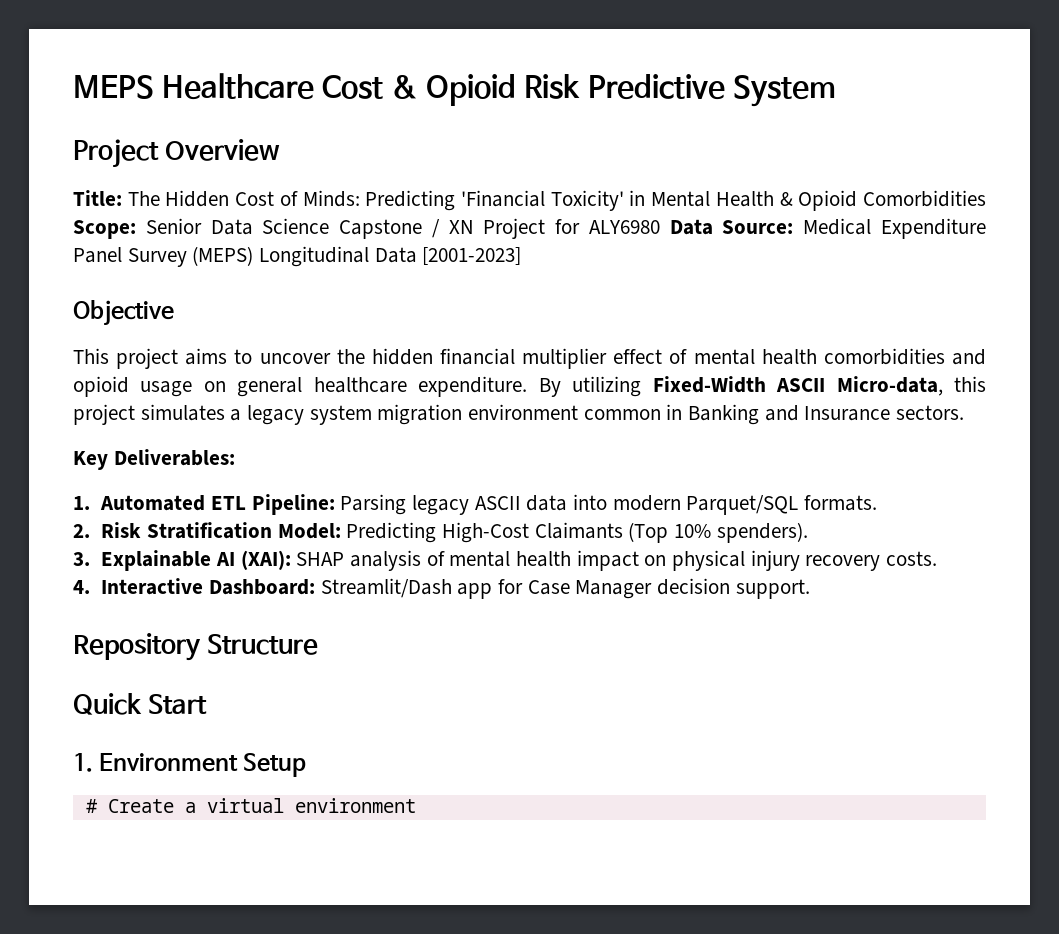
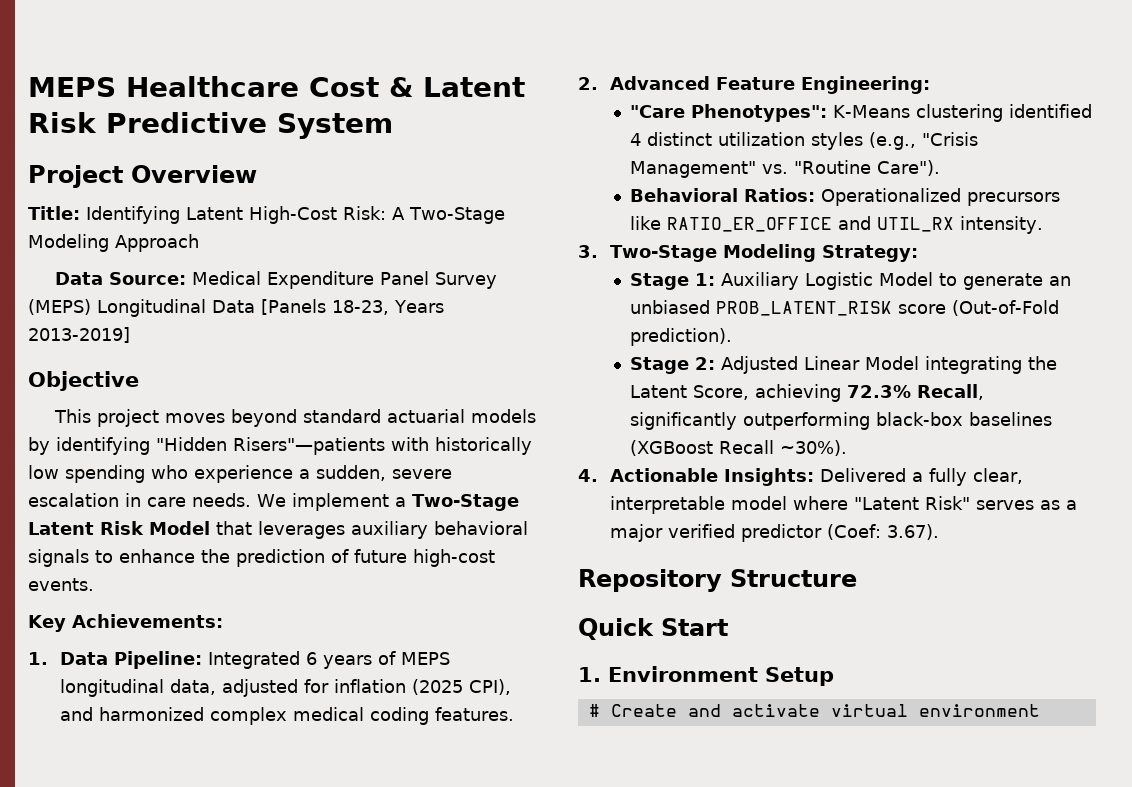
- MEPS Healthcare Cost & Opioid Risk Predictive System
+ MEPS Healthcare Cost & Latent Risk Predictive System
- Title: The Hidden Cost of Minds: Predicting 'Financial Toxicity' in Mental Health & Opioid Comorbidities Scope: Senior Data Science Capstone / XN Project for ALY6980 Data Source: Medical Expenditure Panel Survey (MEPS) Longitudinal Data [2001-2023]
+ Title: Identifying Latent High-Cost Risk: A Two-Stage Modeling Approach
+ Data Source: Medical Expenditure Panel Survey (MEPS) Longitudinal Data [Panels 18-23, Years 2013-2019]
- This project aims to uncover the hidden financial multiplier effect of mental health comorbidities and opioid usage on general healthcare expenditure. By utilizing Fixed-Width ASCII Micro-data, this project simulates a legacy system migration environment common in Banking and Insurance sectors.
+ This project moves beyond standard actuarial models by identifying "Hidden Risers"—patients with historically low spending who experience a sudden, severe escalation in care needs. We implement a Two-Stage Latent Risk Model that leverages auxiliary behavioral signals to enhance the prediction of future high-cost events.
- Key Deliverables:
- 1. Automated ETL Pipeline: Parsing legacy ASCII data into modern Parquet/SQL formats.
- 2. Risk Stratification Model: Predicting High-Cost Claimants (Top 10% spenders).
- 3. Explainable AI (XAI): SHAP analysis of mental health impact on physical injury recovery costs.
- 4. Interactive Dashboard: Streamlit/Dash app for Case Manager decision support.
+ Key Achievements:
+ 1. Data Pipeline: Integrated 6 years of MEPS longitudinal data, adjusted for inflation (2025 CPI), and harmonized complex medical coding features.
+ 2. Advanced Feature Engineering:
+ "Care Phenotypes": K-Means clustering identified 4 distinct utilization styles (e.g., "Crisis Management" vs. "Routine Care").
+ Behavioral Ratios: Operationalized precursors like RATIO_ER_OFFICE and UTIL_RX intensity.
+ 3. Two-Stage Modeling Strategy:
+ Stage 1: Auxiliary Logistic Model to generate an unbiased PROB_LATENT_RISK score (Out-of-Fold prediction).
+ Stage 2: Adjusted Linear Model integrating the Latent Score, achieving 72.3% Recall, significantly outperforming black-box baselines (XGBoost Recall ~30%).
+ 4. Actionable Insights: Delivered a fully clear, interpretable model where "Latent Risk" serves as a major verified predictor (Coef: 3.67).
- # Create a virtual environment
+ # Create and activate virtual environment

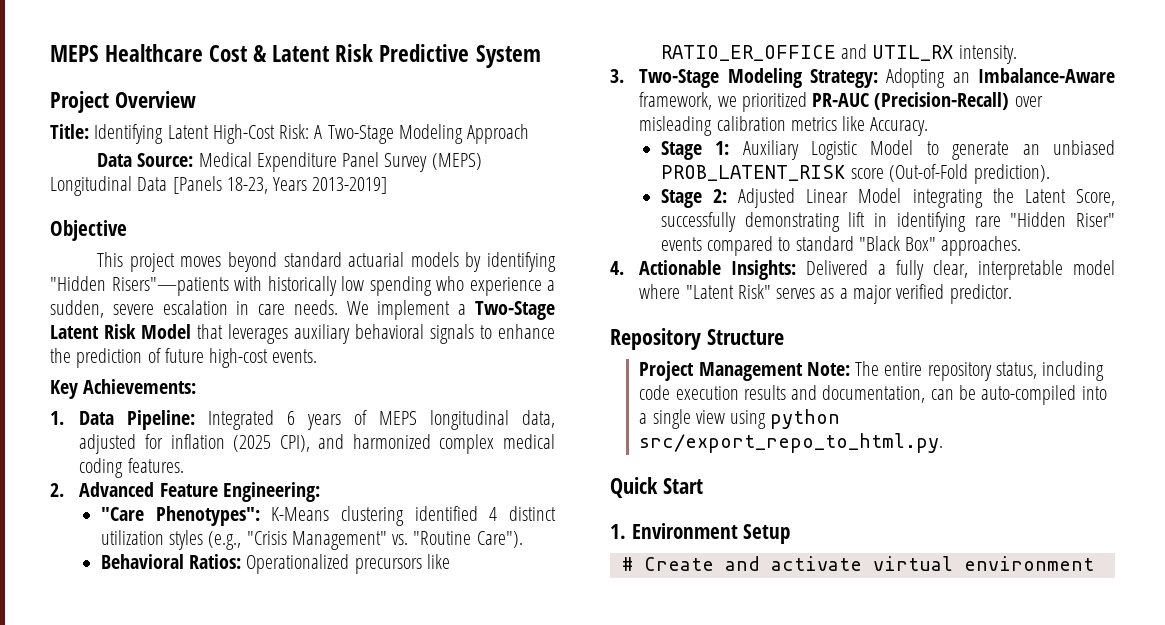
- 3. Two-Stage Modeling Strategy:
+ 3. Two-Stage Modeling Strategy: Adopting an Imbalance-Aware framework, we prioritized PR-AUC (Precision-Recall) over misleading calibration metrics like Accuracy.
- Stage 2: Adjusted Linear Model integrating the Latent Score, achieving 72.3% Recall, significantly outperforming black-box baselines (XGBoost Recall ~30%).
+ Stage 2: Adjusted Linear Model integrating the Latent Score, successfully demonstrating lift in identifying rare "Hidden Riser" events compared to standard "Black Box" approaches.
- 4. Actionable Insights: Delivered a fully clear, interpretable model where "Latent Risk" serves as a major verified predictor (Coef: 3.67).
+ 4. Actionable Insights: Delivered a fully clear, interpretable model where "Latent Risk" serves as a major verified predictor.
+ Project Management Note: The entire repository status, including code execution results and documentation, can be auto-compiled into a single view using python src/export_repo_to_html.py.

